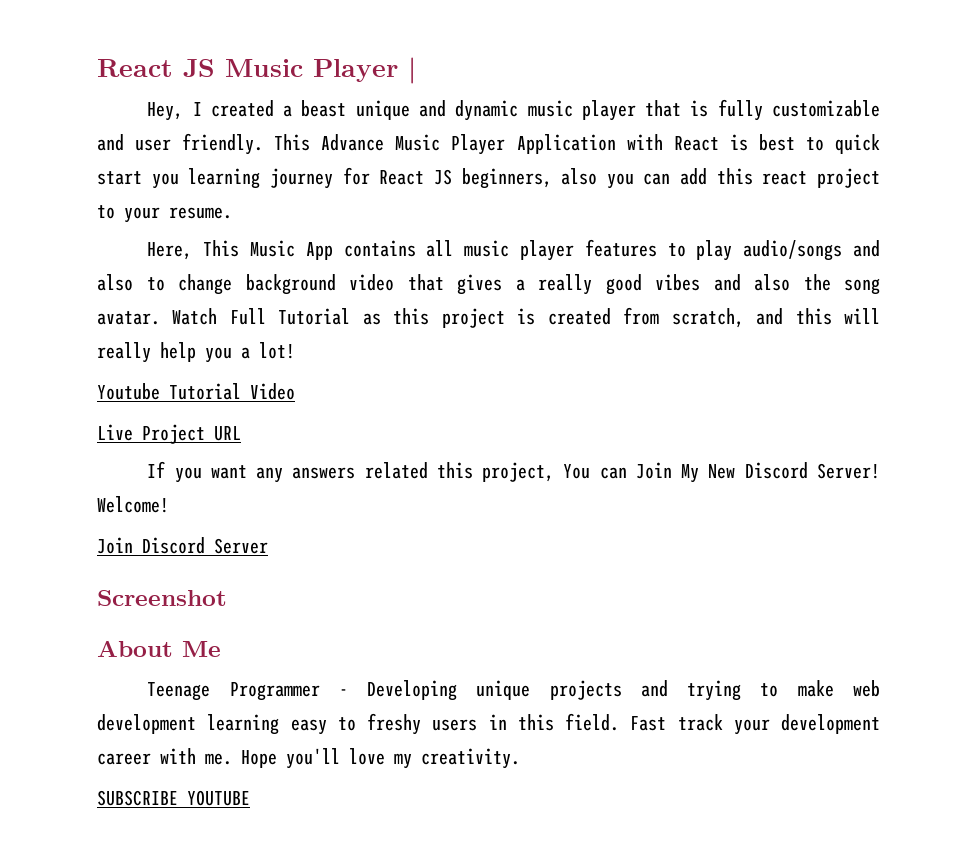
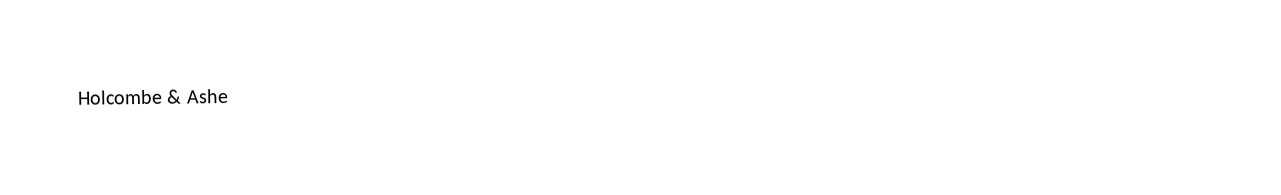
- React JS Music Player |
- Hey, I created a beast unique and dynamic music player that is fully customizable and user friendly. This Advance Music Player Application with React is best to quick start you learning journey for React JS beginners, also you can add this react project to your resume.
- Here, This Music App contains all music player features to play audio/songs and also to change background video that gives a really good vibes and also the song avatar. Watch Full Tutorial as this project is created from scratch, and this will really help you a lot!
- Youtube Tutorial Video
- Live Project URL
- If you want any answers related this project, You can Join My New Discord Server! Welcome!
- Join Discord Server
- Screenshot
- About Me
- Teenage Programmer - Developing unique projects and trying to make web development learning easy to freshy users in this field. Fast track your development career with me. Hope you'll love my creativity.
- SUBSCRIBE YOUTUBE
+ Holcombe & Ashe

